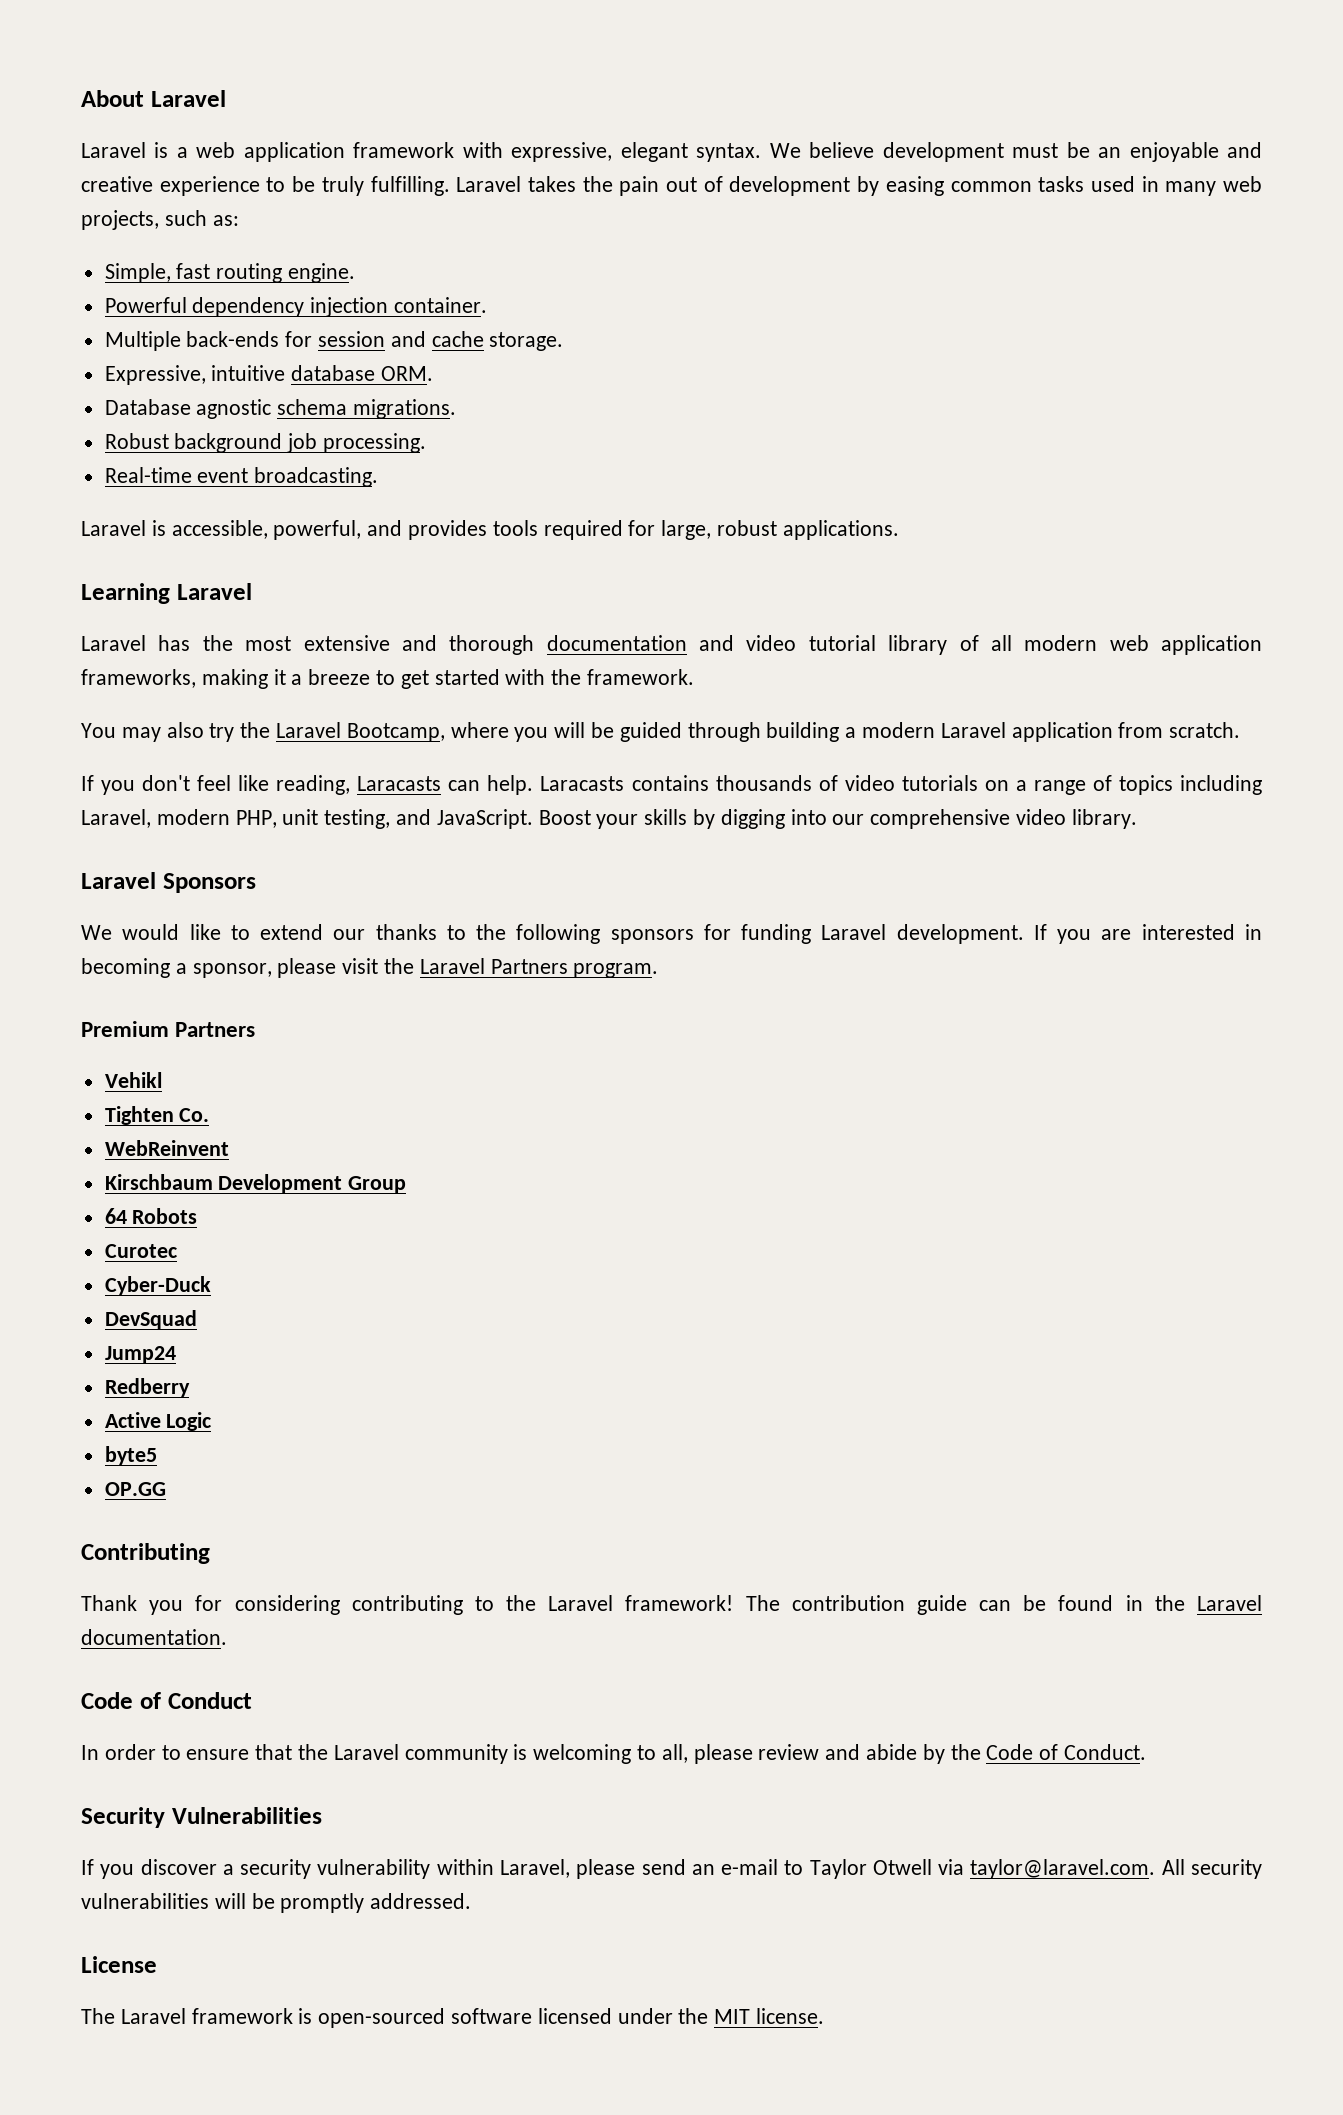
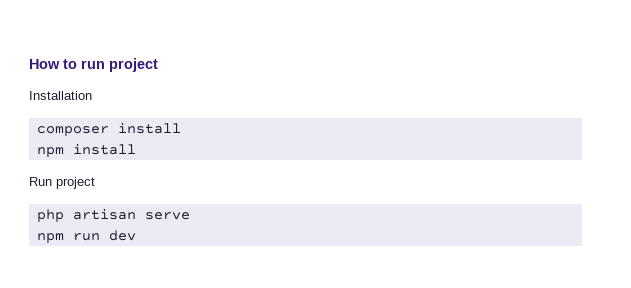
- About Laravel
- Laravel is a web application framework with expressive, elegant syntax. We believe development must be an enjoyable and creative experience to be truly fulfilling. Laravel takes the pain out of development by easing common tasks used in many web projects, such as:
- Simple, fast routing engine.
- Powerful dependency injection container.
- Multiple back-ends for session and cache storage.
- Expressive, intuitive database ORM.
- Database agnostic schema migrations.
- Robust background job processing.
- Real-time event broadcasting.
- Laravel is accessible, powerful, and provides tools required for large, robust applications.
- Learning Laravel
- Laravel has the most extensive and thorough documentation and video tutorial library of all modern web application frameworks, making it a breeze to get started with the framework.
- You may also try the Laravel Bootcamp, where you will be guided through building a modern Laravel application from scratch.
- If you don't feel like reading, Laracasts can help. Laracasts contains thousands of video tutorials on a range of topics including Laravel, modern PHP, unit testing, and JavaScript. Boost your skills by digging into our comprehensive video library.
- Laravel Sponsors
- We would like to extend our thanks to the following sponsors for funding Laravel development. If you are interested in becoming a sponsor, please visit the Laravel Partners program.
- Premium Partners
- Vehikl
- Tighten Co.
- WebReinvent
- Kirschbaum Development Group
- 64 Robots
- Curotec
- Cyber-Duck
- DevSquad
- Jump24
- Redberry
- Active Logic
- byte5
- OP.GG
- Contributing
- Thank you for considering contributing to the Laravel framework! The contribution guide can be found in the Laravel documentation.
- Code of Conduct
- In order to ensure that the Laravel community is welcoming to all, please review and abide by the Code of Conduct.
- Security Vulnerabilities
- If you discover a security vulnerability within Laravel, please send an e-mail to Taylor Otwell via taylor@laravel.com. All security vulnerabilities will be promptly addressed.
- License
- The Laravel framework is open-sourced software licensed under the MIT license.
+ How to run project
+ Installation
+ composer install
+ npm install
+ Run project
+ php artisan serve
+ npm run dev

